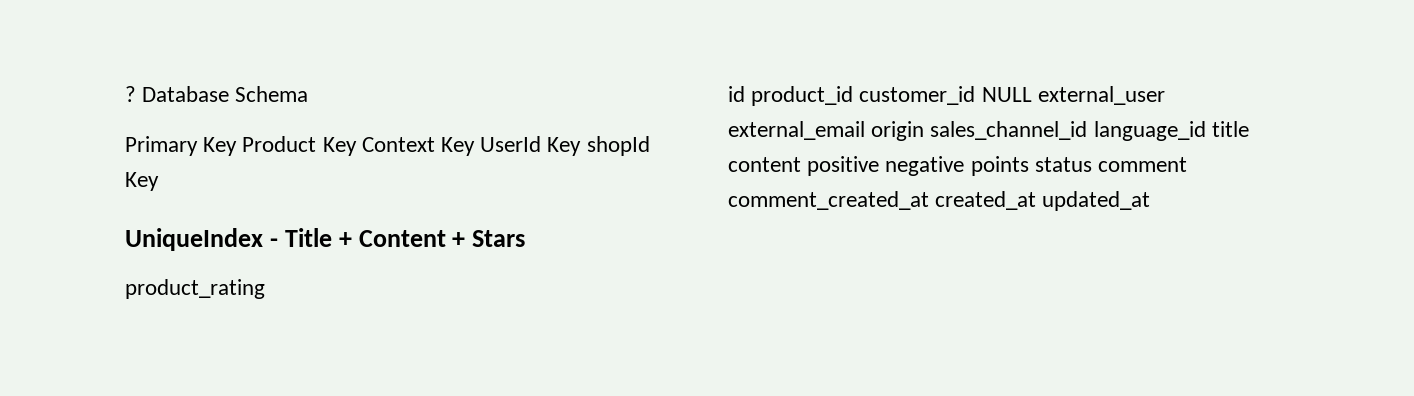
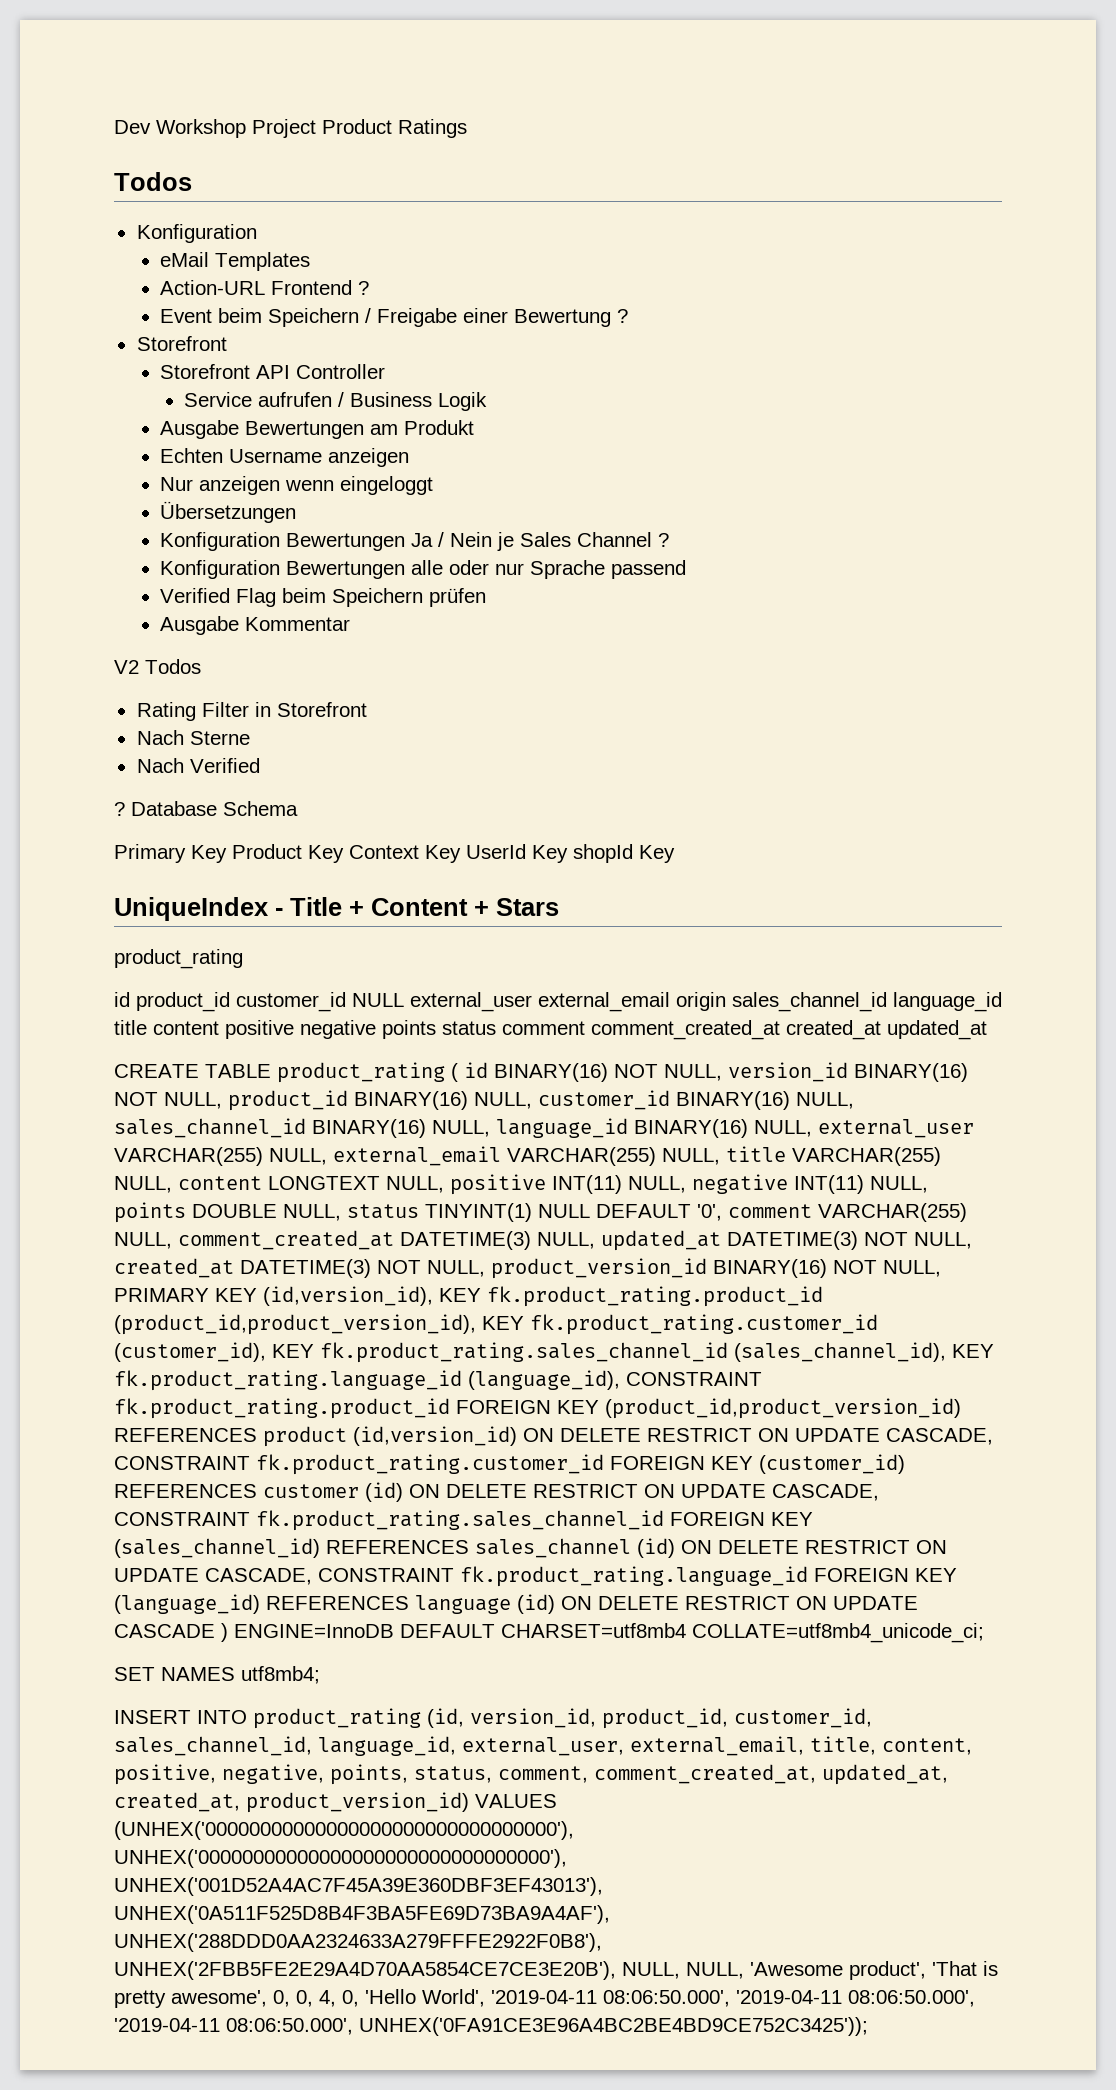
+ Dev Workshop Project Product Ratings
+ Todos
+ Konfiguration
+ eMail Templates
+ Action-URL Frontend ?
+ Event beim Speichern / Freigabe einer Bewertung ?
+ Storefront
+ Storefront API Controller
+ Service aufrufen / Business Logik
+ Ausgabe Bewertungen am Produkt
+ Echten Username anzeigen
+ Nur anzeigen wenn eingeloggt
+ Übersetzungen
+ Konfiguration Bewertungen Ja / Nein je Sales Channel ?
+ Konfiguration Bewertungen alle oder nur Sprache passend
+ Verified Flag beim Speichern prüfen
+ Ausgabe Kommentar
+ V2 Todos
+ Rating Filter in Storefront
+ Nach Sterne
+ Nach Verified
+ CREATE TABLE product_rating ( id BINARY(16) NOT NULL, version_id BINARY(16) NOT NULL, product_id BINARY(16) NULL, customer_id BINARY(16) NULL, sales_channel_id BINARY(16) NULL, language_id BINARY(16) NULL, external_user VARCHAR(255) NULL, external_email VARCHAR(255) NULL, title VARCHAR(255) NULL, content LONGTEXT NULL, positive INT(11) NULL, negative INT(11) NULL, points DOUBLE NULL, status TINYINT(1) NULL DEFAULT '0', comment VARCHAR(255) NULL, comment_created_at DATETIME(3) NULL, updated_at DATETIME(3) NOT NULL, created_at DATETIME(3) NOT NULL, product_version_id BINARY(16) NOT NULL, PRIMARY KEY (id,version_id), KEY fk.product_rating.product_id (product_id,product_version_id), KEY fk.product_rating.customer_id (customer_id), KEY fk.product_rating.sales_channel_id (sales_channel_id), KEY fk.product_rating.language_id (language_id), CONSTRAINT fk.product_rating.product_id FOREIGN KEY (product_id,product_version_id) REFERENCES product (id,version_id) ON DELETE RESTRICT ON UPDATE CASCADE, CONSTRAINT fk.product_rating.customer_id FOREIGN KEY (customer_id) REFERENCES customer (id) ON DELETE RESTRICT ON UPDATE CASCADE, CONSTRAINT fk.product_rating.sales_channel_id FOREIGN KEY (sales_channel_id) REFERENCES sales_channel (id) ON DELETE RESTRICT ON UPDATE CASCADE, CONSTRAINT fk.product_rating.language_id FOREIGN KEY (language_id) REFERENCES language (id) ON DELETE RESTRICT ON UPDATE CASCADE ) ENGINE=InnoDB DEFAULT CHARSET=utf8mb4 COLLATE=utf8mb4_unicode_ci;
+ SET NAMES utf8mb4;
+ INSERT INTO product_rating (id, version_id, product_id, customer_id, sales_channel_id, language_id, external_user, external_email, title, content, positive, negative, points, status, comment, comment_created_at, updated_at, created_at, product_version_id) VALUES (UNHEX('00000000000000000000000000000000'), UNHEX('00000000000000000000000000000000'), UNHEX('001D52A4AC7F45A39E360DBF3EF43013'), UNHEX('0A511F525D8B4F3BA5FE69D73BA9A4AF'), UNHEX('288DDD0AA2324633A279FFFE2922F0B8'), UNHEX('2FBB5FE2E29A4D70AA5854CE7CE3E20B'), NULL, NULL, 'Awesome product', 'That is pretty awesome', 0, 0, 4, 0, 'Hello World', '2019-04-11 08:06:50.000', '2019-04-11 08:06:50.000', '2019-04-11 08:06:50.000', UNHEX('0FA91CE3E96A4BC2BE4BD9CE752C3425'));

